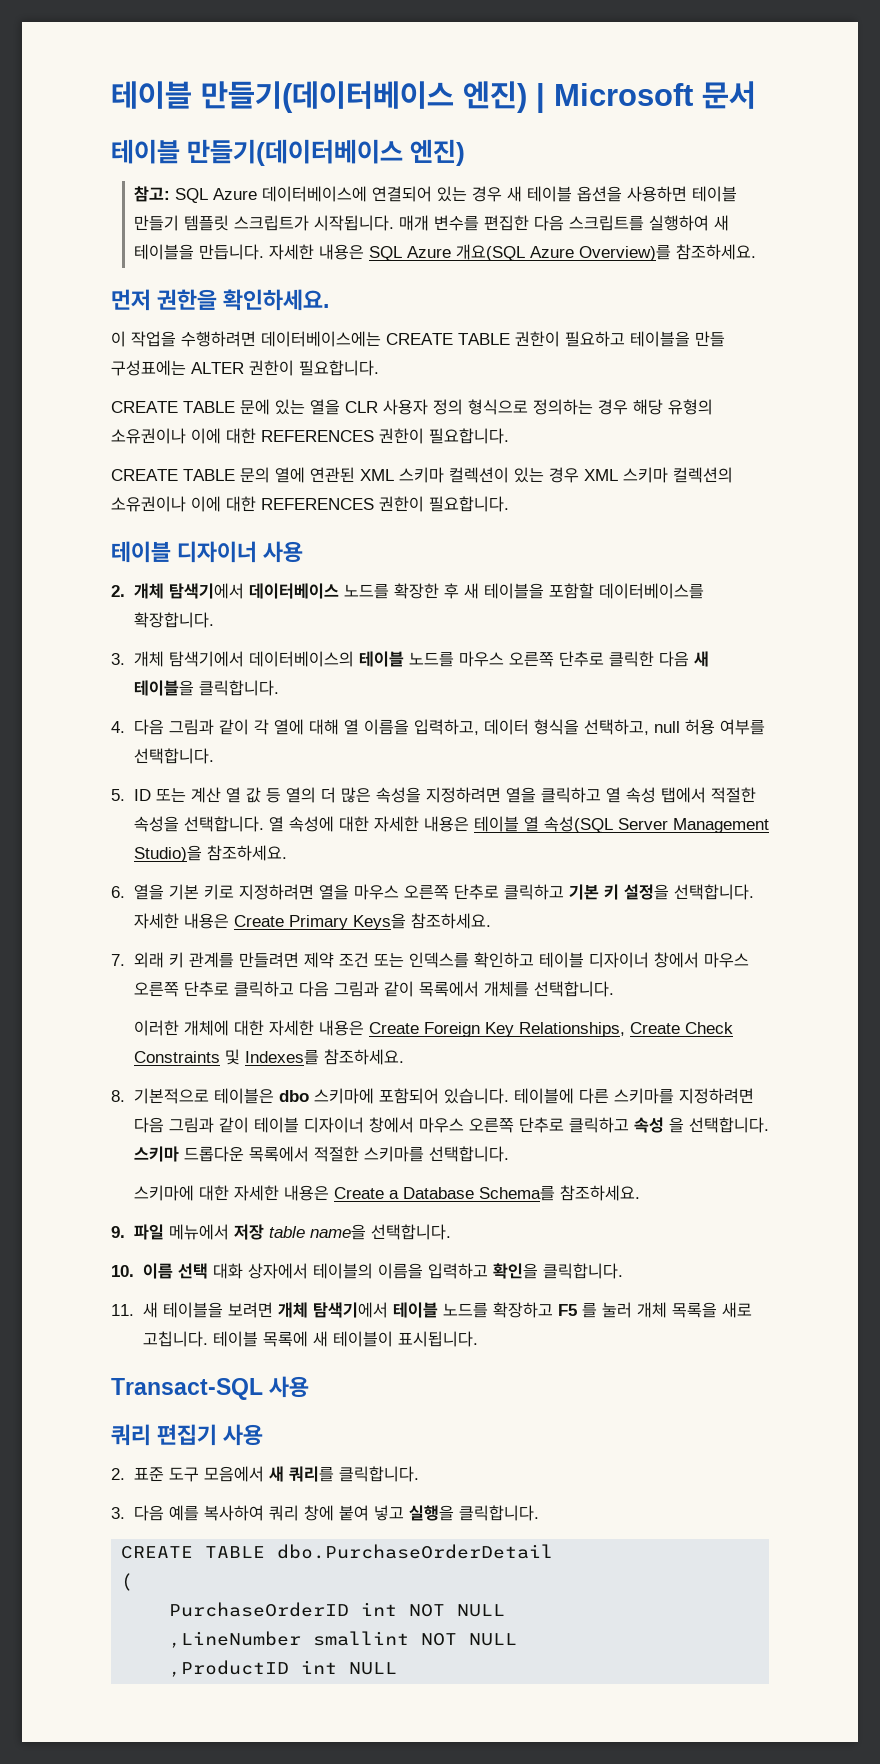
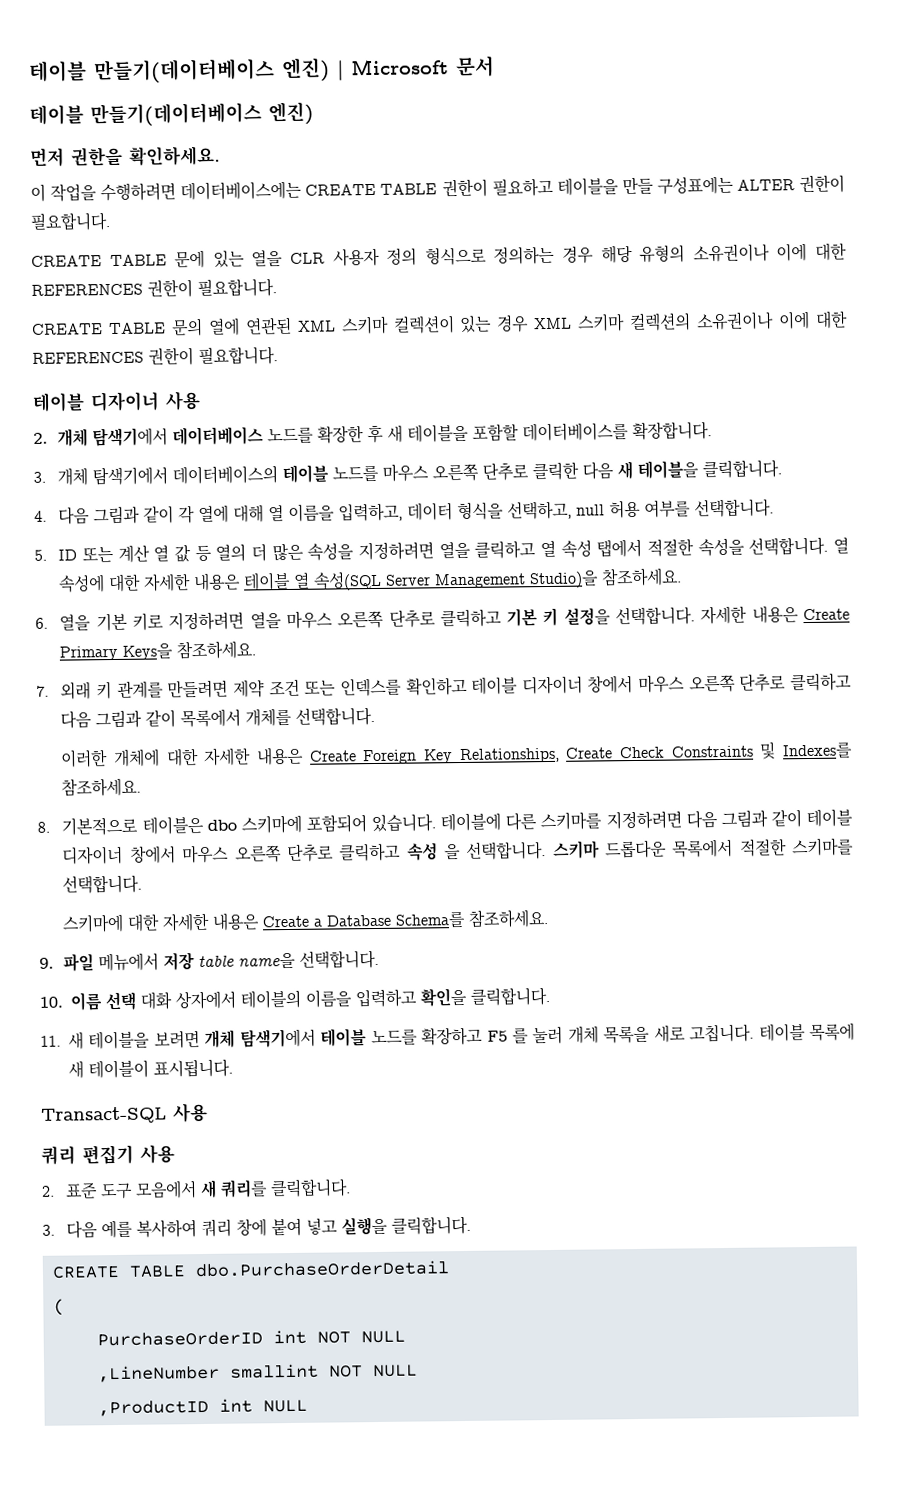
- 참고: SQL Azure 데이터베이스에 연결되어 있는 경우 새 테이블 옵션을 사용하면 테이블 만들기 템플릿 스크립트가 시작됩니다. 매개 변수를 편집한 다음 스크립트를 실행하여 새 테이블을 만듭니다. 자세한 내용은 SQL Azure 개요(SQL Azure Overview)를 참조하세요.

